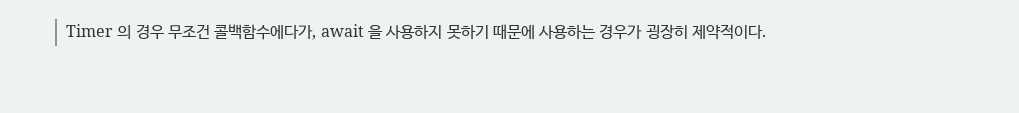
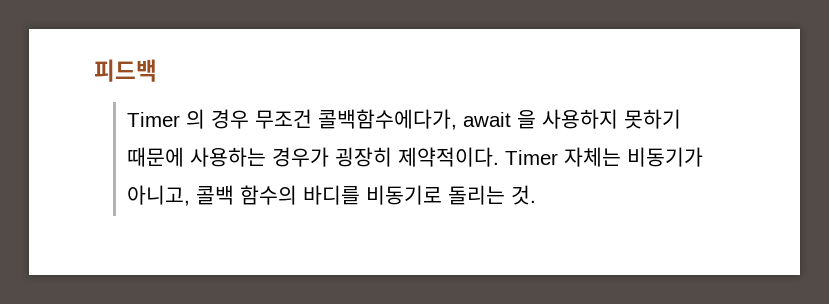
+ 피드백
+ Timer 자체는 비동기가 아니고, 콜백 함수의 바디를 비동기로 돌리는 것.

